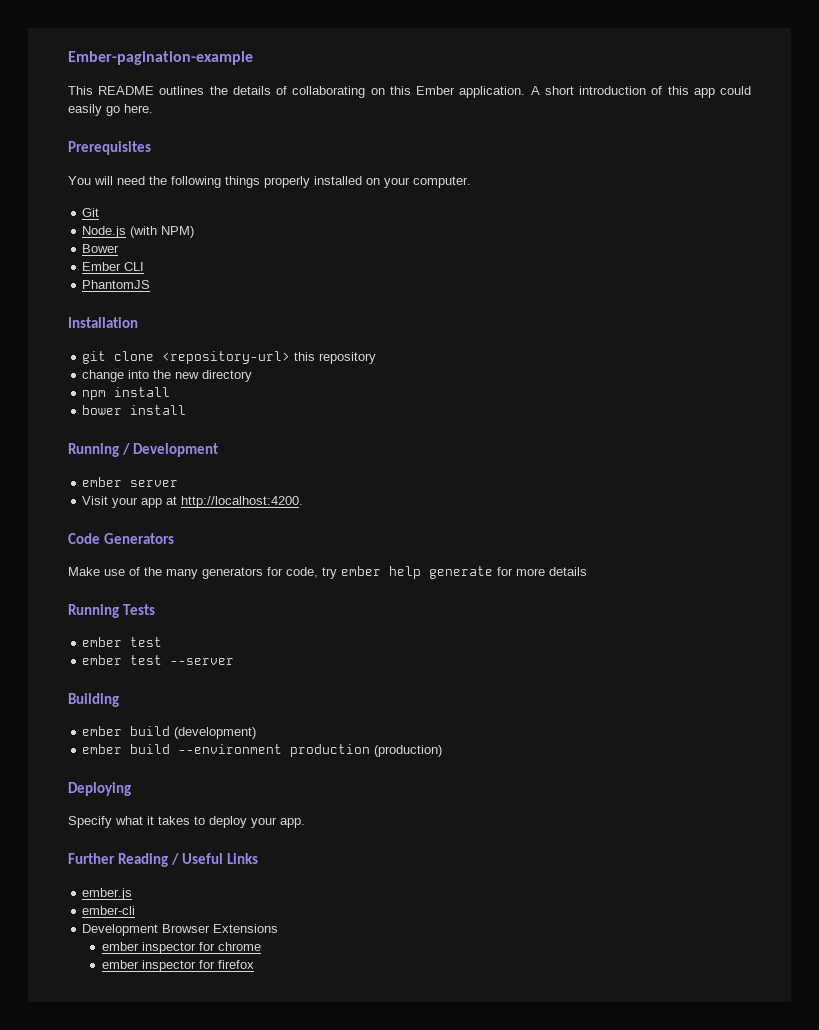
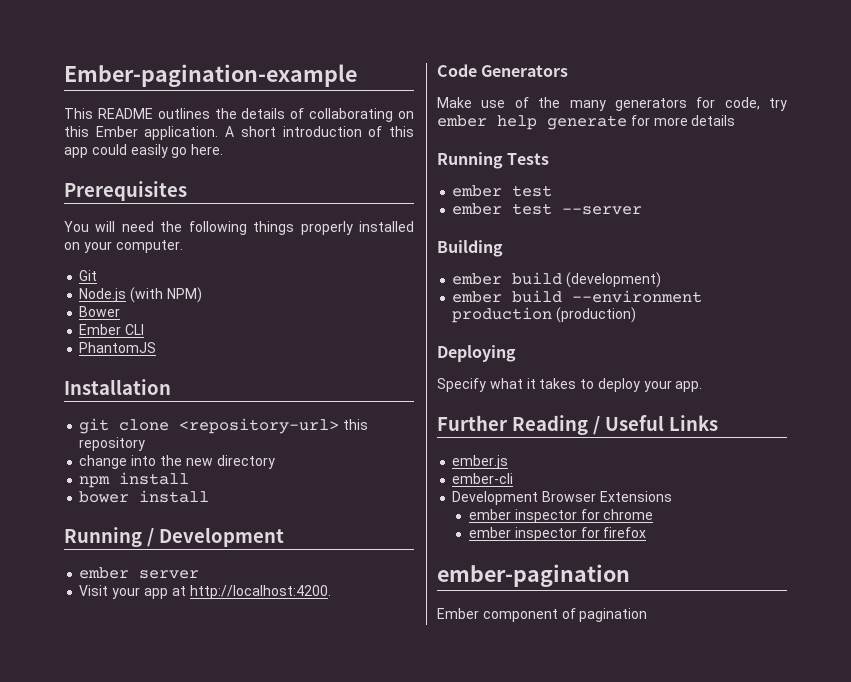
+ ember-pagination
+ Ember component of pagination

